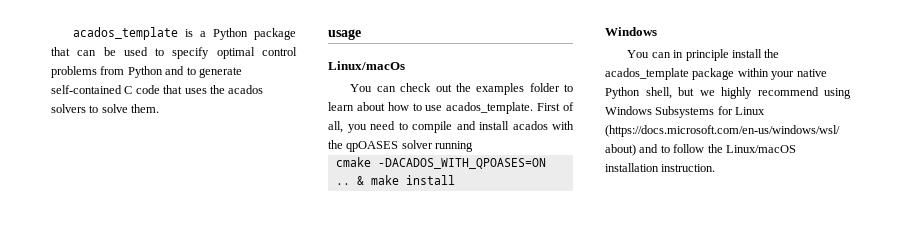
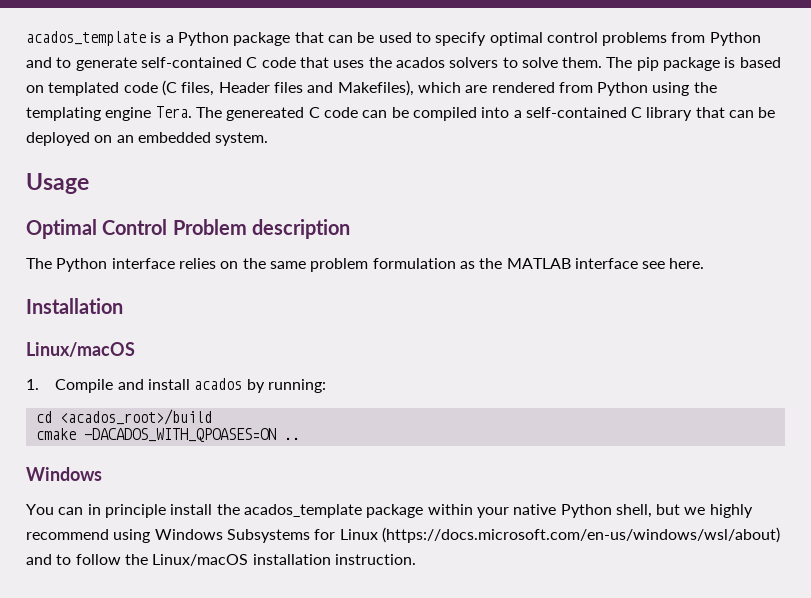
- acados_template is a Python package that can be used to specify optimal control problems from Python and to generate self-contained C code that uses the acados solvers to solve them.
- usage
- Linux/macOs
- You can check out the examples folder to learn about how to use acados_template. First of all, you need to compile and install acados with the qpOASES solver running
+ acados_template is a Python package that can be used to specify optimal control problems from Python and to generate self-contained C code that uses the acados solvers to solve them. The pip package is based on templated code (C files, Header files and Makefiles), which are rendered from Python using the templating engine Tera. The genereated C code can be compiled into a self-contained C library that can be deployed on an embedded system.
+ Usage
+ Optimal Control Problem description
+ The Python interface relies on the same problem formulation as the MATLAB interface see here.
+ Installation
+ Linux/macOS
+ 1. Compile and install acados by running:
+ cd <acados_root>/build
- & make install

